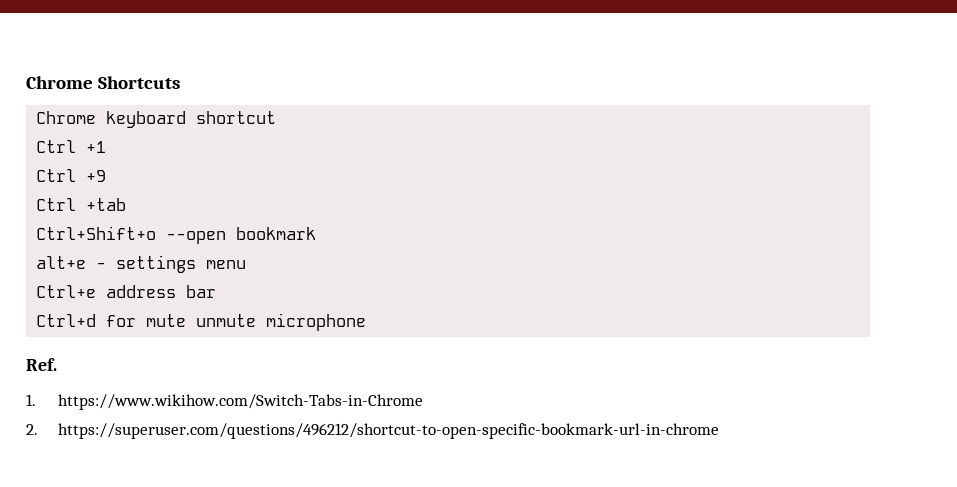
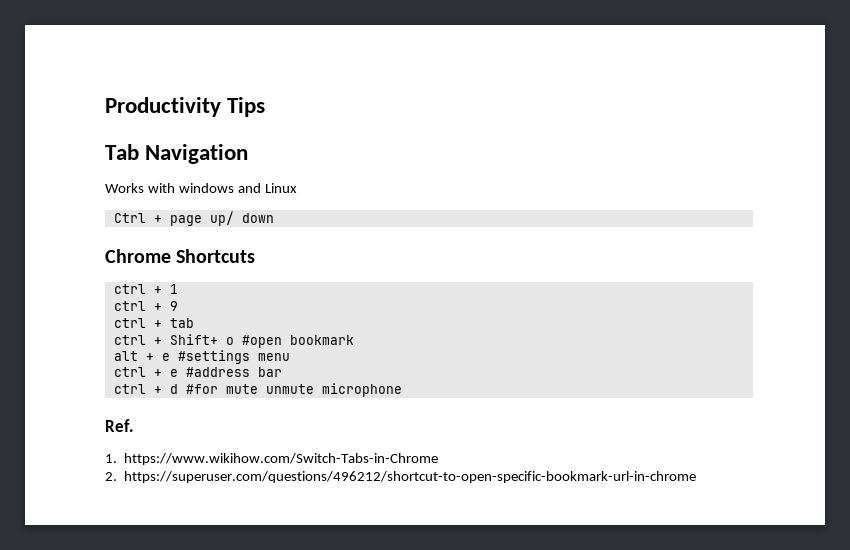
+ Productivity Tips
+ Tab Navigation
+ Works with windows and Linux
+ Ctrl + page up/ down
  Chrome Shortcuts
- Chrome keyboard shortcut
- Ctrl +1
- Ctrl +9
- Ctrl +tab
- Ctrl+Shift+o --open bookmark
- alt+e - settings menu
- Ctrl+e address bar
- Ctrl+d for mute unmute microphone
+ ctrl + 1
+ ctrl + 9
+ ctrl + tab
+ ctrl + Shift+ o #open bookmark
+ alt + e #settings menu
+ ctrl + e #address bar
+ ctrl + d #for mute unmute microphone

